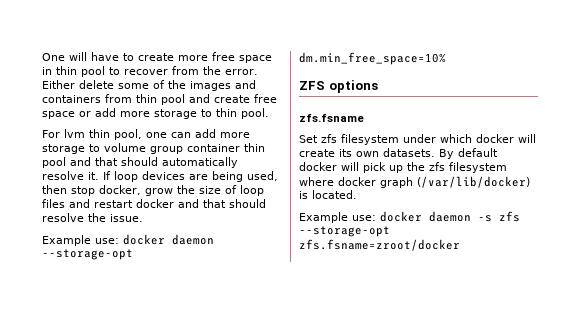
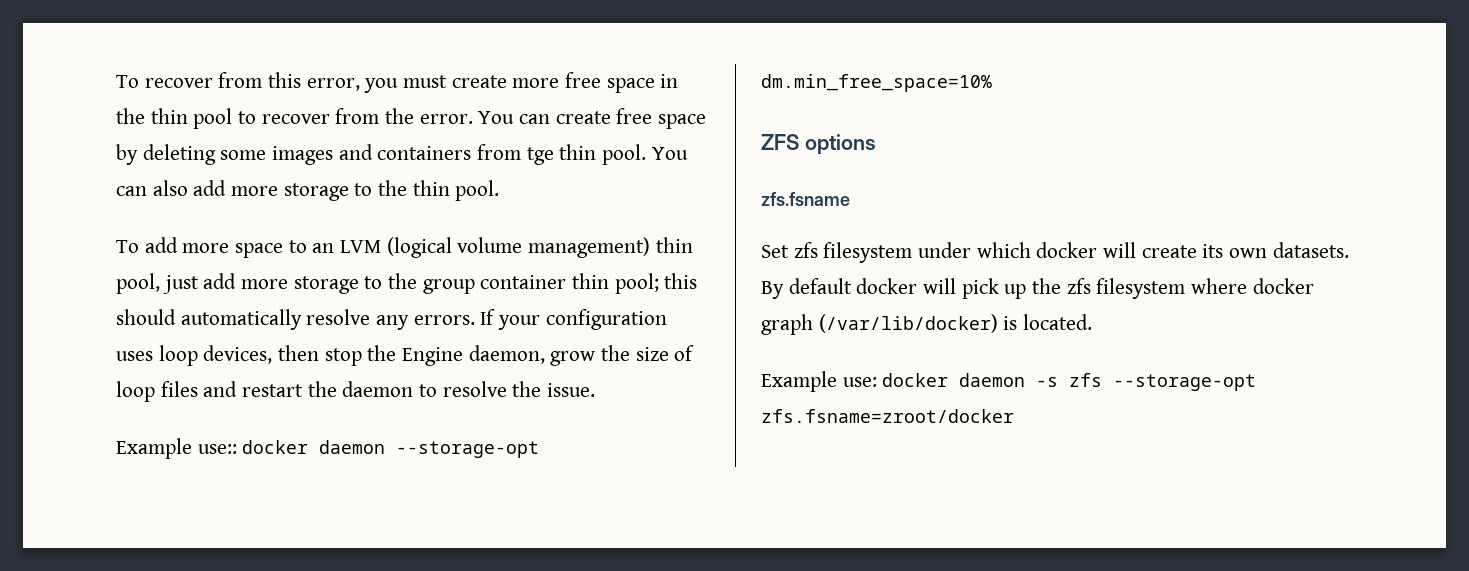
- One will have to create more free space in thin pool to recover from the error.
+ To recover from this error, you must create more free space in the thin pool to recover from the error.
- Either delete some of the images and containers from thin pool and create free space or add more storage to thin pool.
+ You can create free space by deleting some images and containers from tge thin pool. You can also add more storage to the thin pool.
- For lvm thin pool, one can add more storage to volume group container thin pool and that should automatically resolve it. If loop devices are being used, then stop docker, grow the size of loop files and restart docker and that should resolve the issue.
+ To add more space to an LVM (logical volume management) thin pool, just add more storage to the group container thin pool; this should automatically resolve any errors. If your configuration uses loop devices, then stop the Engine daemon, grow the size of loop files and restart the daemon to resolve the issue.
- Example use: docker daemon --storage-opt dm.min_free_space=10%
+ Example use:: docker daemon --storage-opt dm.min_free_space=10%

